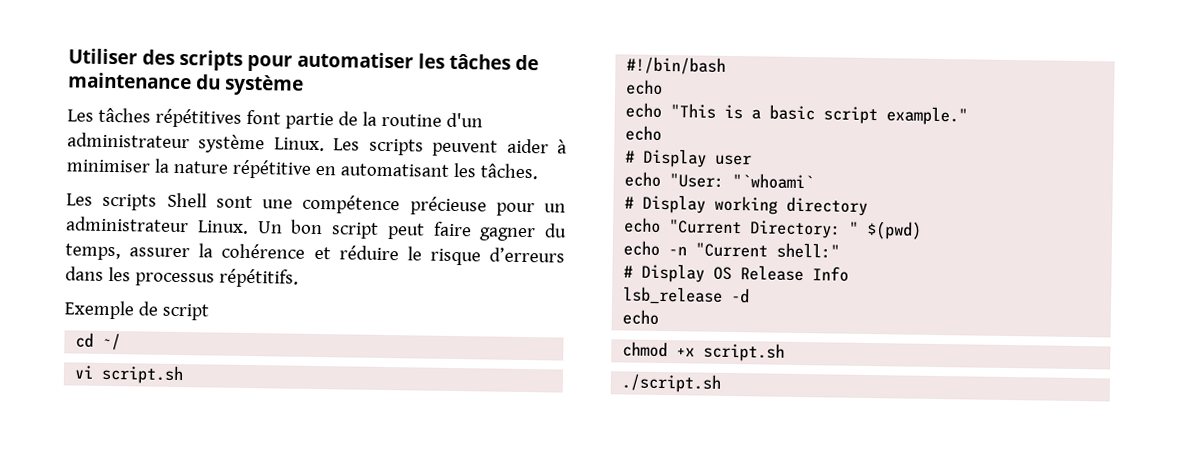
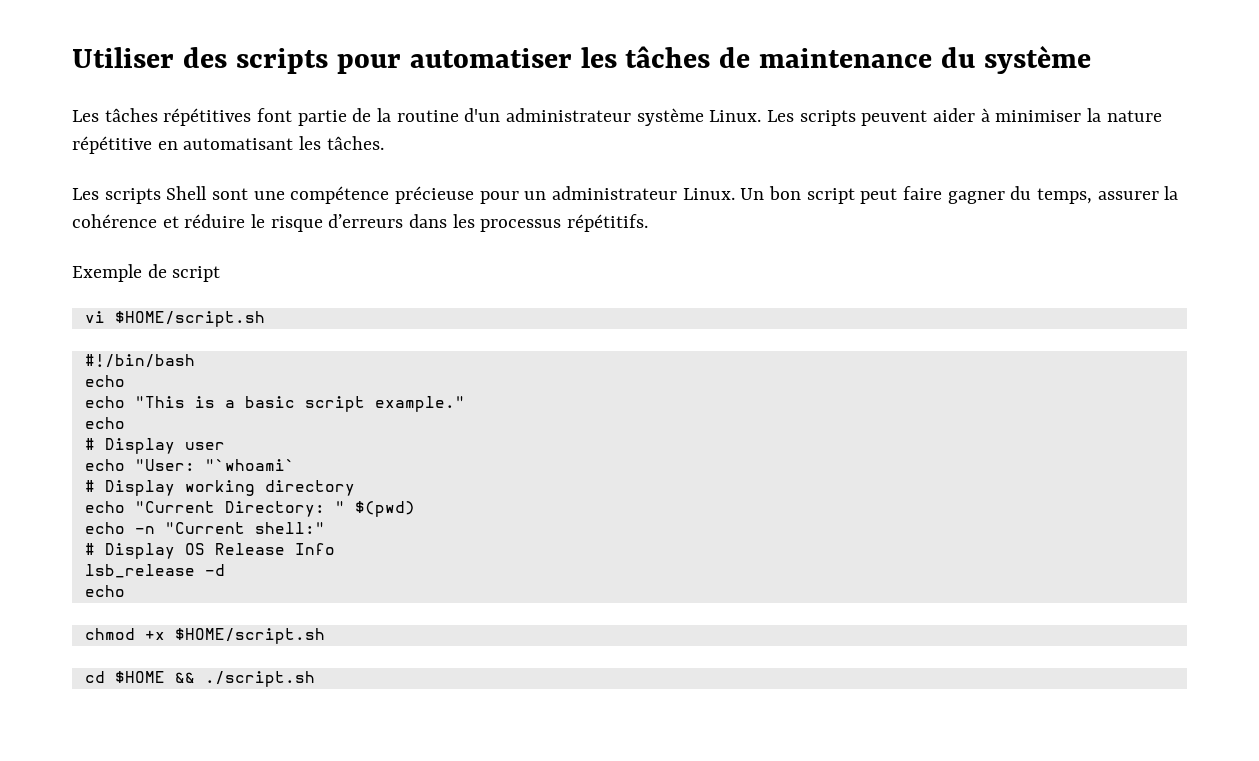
- cd ~/
- vi script.sh
+ vi $HOME/script.sh
- chmod +x script.sh
- ./script.sh
+ chmod +x $HOME/script.sh
+ cd $HOME && ./script.sh

